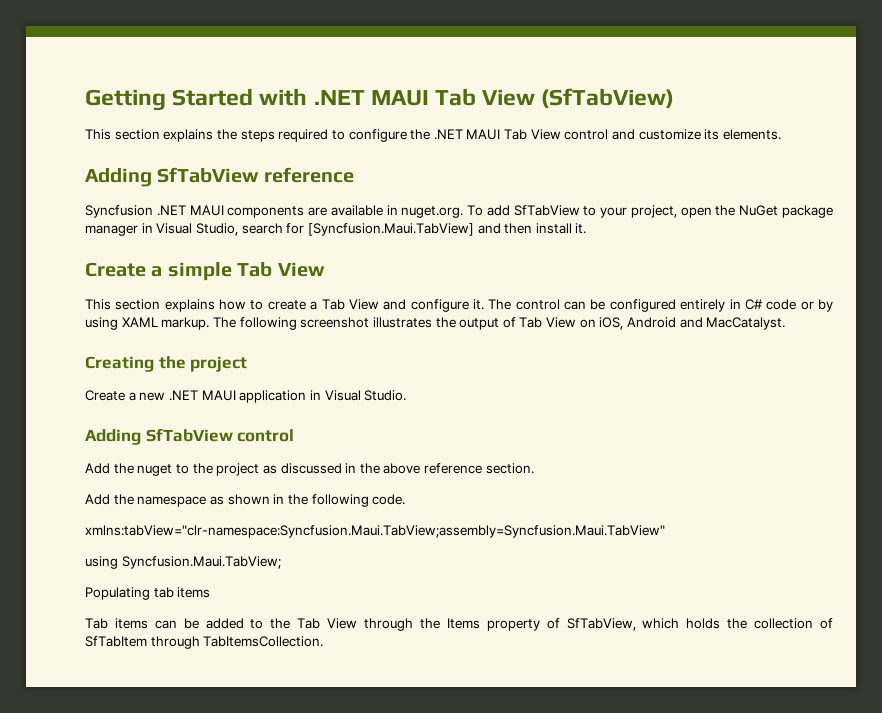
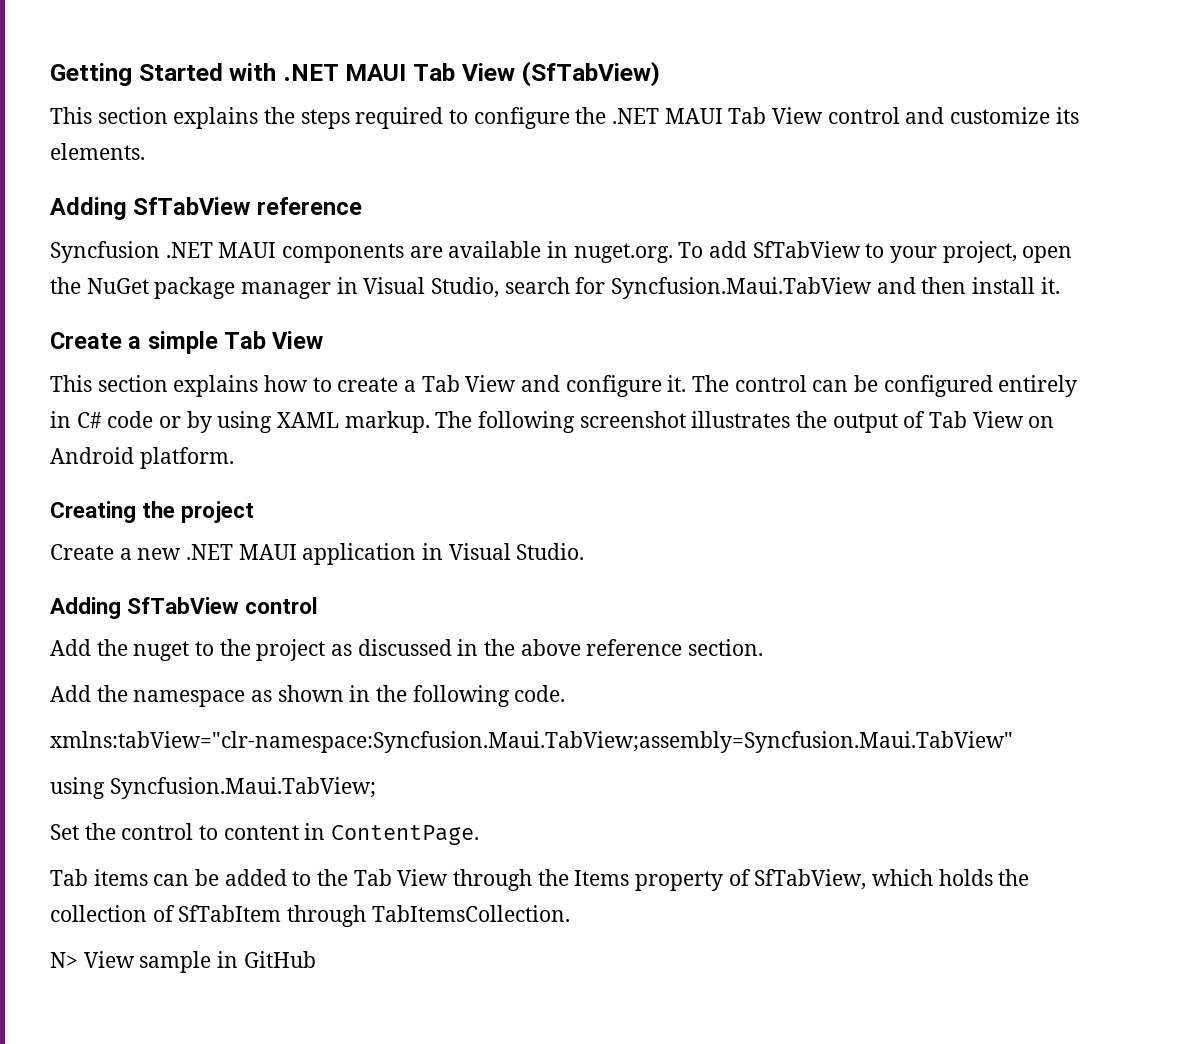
- Syncfusion .NET MAUI components are available in nuget.org. To add SfTabView to your project, open the NuGet package manager in Visual Studio, search for [Syncfusion.Maui.TabView] and then install it.
+ Syncfusion .NET MAUI components are available in nuget.org. To add SfTabView to your project, open the NuGet package manager in Visual Studio, search for Syncfusion.Maui.TabView and then install it.
- The following screenshot illustrates the output of Tab View on iOS, Android and MacCatalyst.
+ The following screenshot illustrates the output of Tab View on Android platform.
- Populating tab items
+ Set the control to content in ContentPage.
+ N> View sample in GitHub

